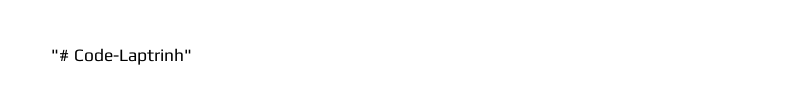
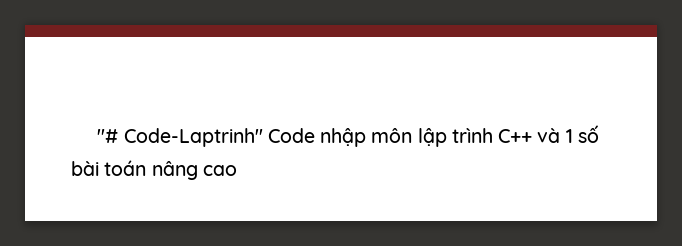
- "# Code-Laptrinh"
+ "# Code-Laptrinh" Code nhập môn lập trình C++ và 1 số bài toán nâng cao

